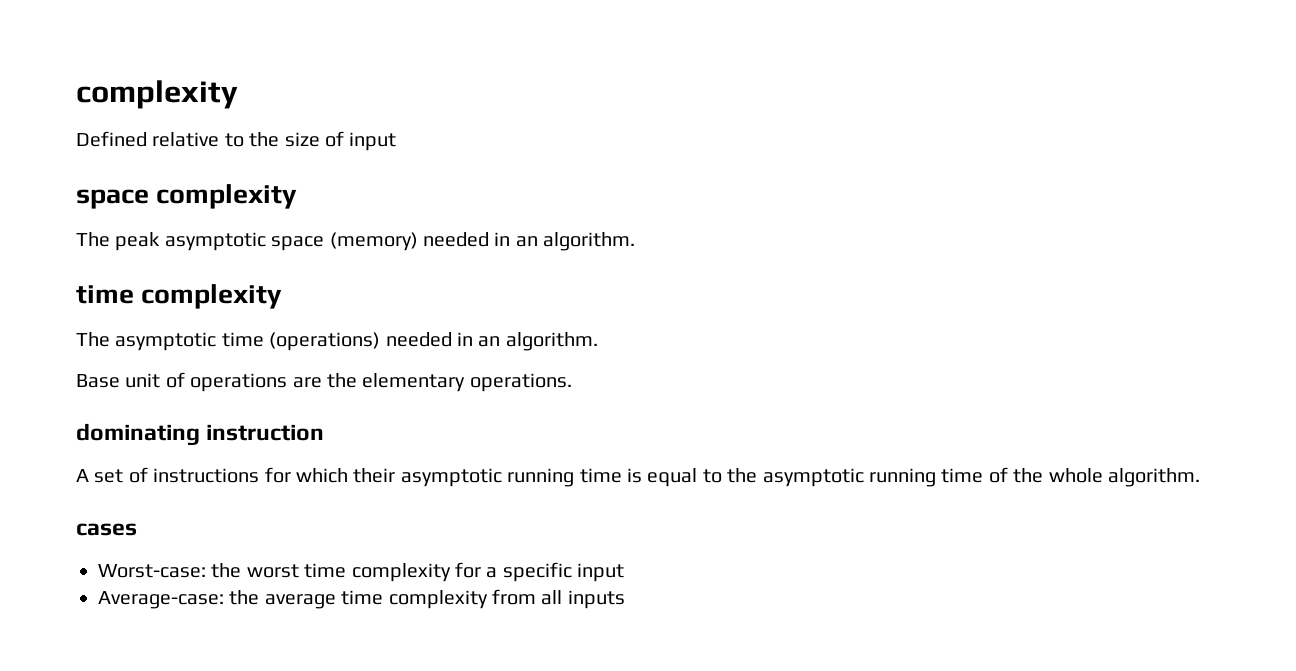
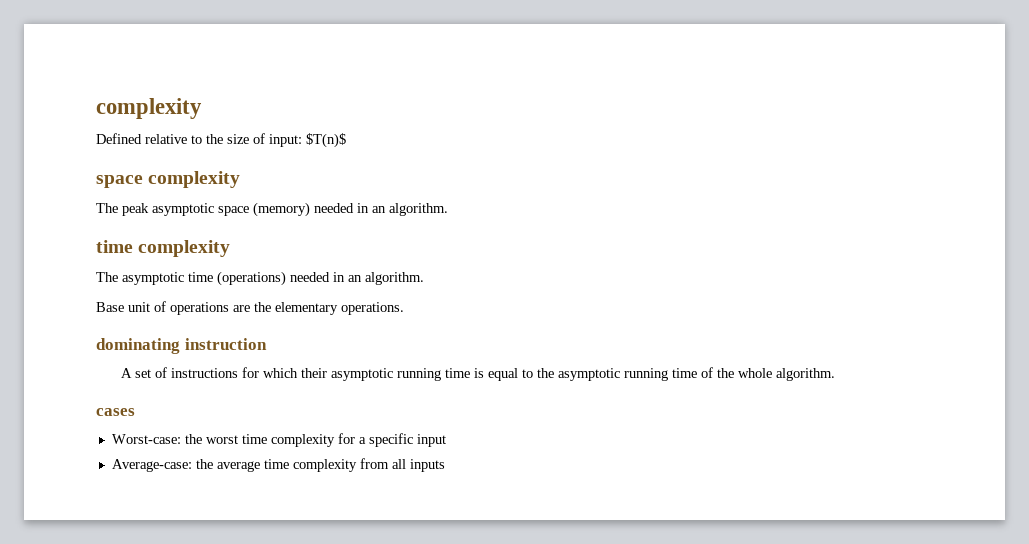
- Defined relative to the size of input
+ Defined relative to the size of input: $T(n)$

